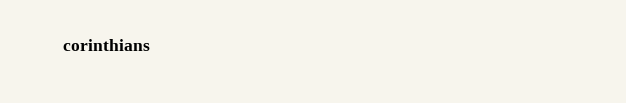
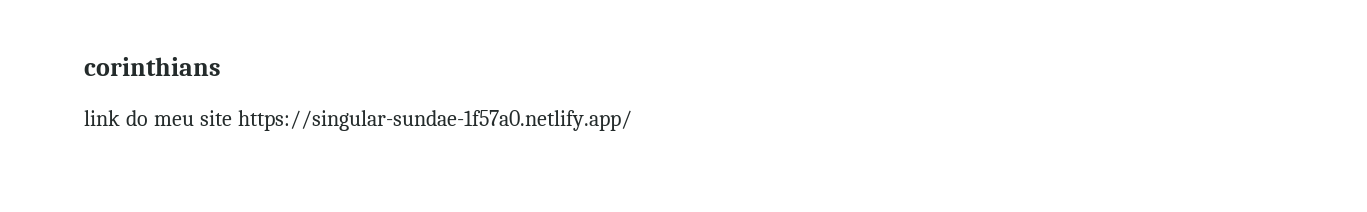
+ link do meu site https://singular-sundae-1f57a0.netlify.app/

